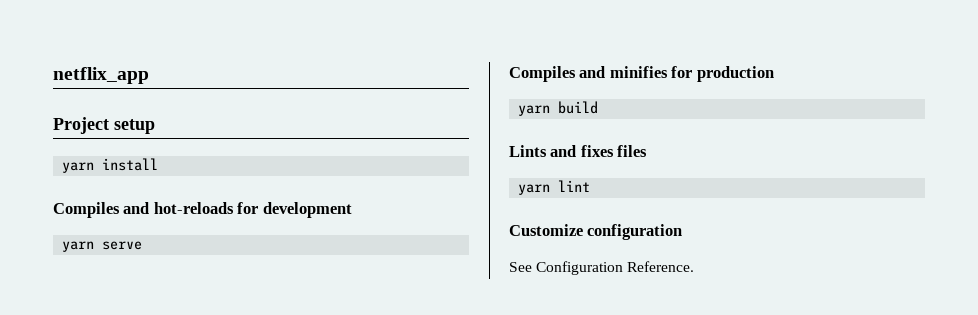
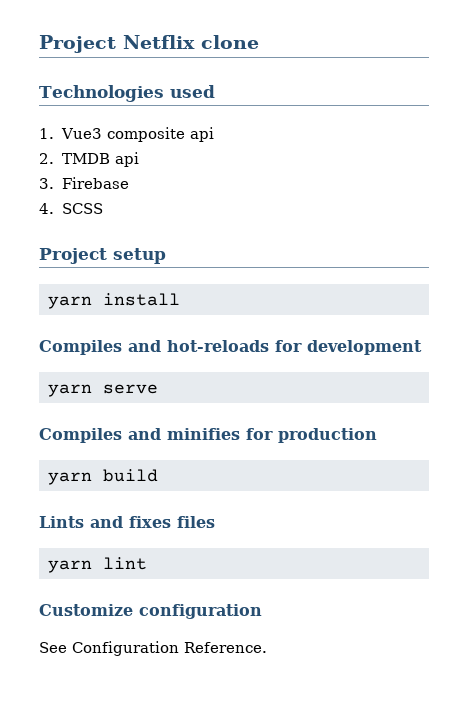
- netflix_app
+ Project Netflix clone
+ Technologies used
+ 1. Vue3 composite api
+ 2. TMDB api
+ 3. Firebase
+ 4. SCSS

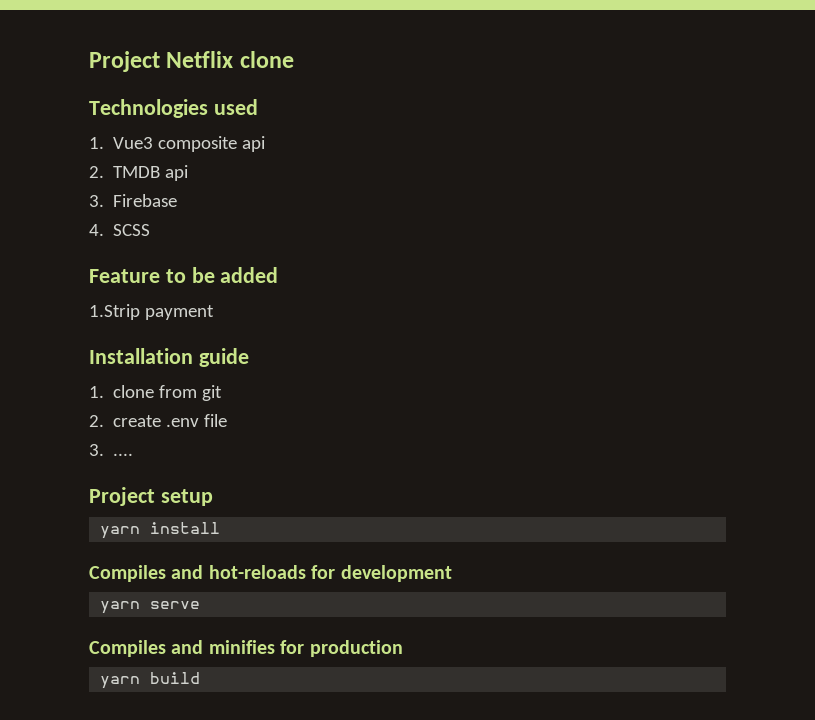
+ Feature to be added
+ 1.Strip payment
+ Installation guide
+ 1. clone from git
+ 2. create .env file
+ 3. ....
- Lints and fixes files
- yarn lint
- Customize configuration
- See Configuration Reference.

